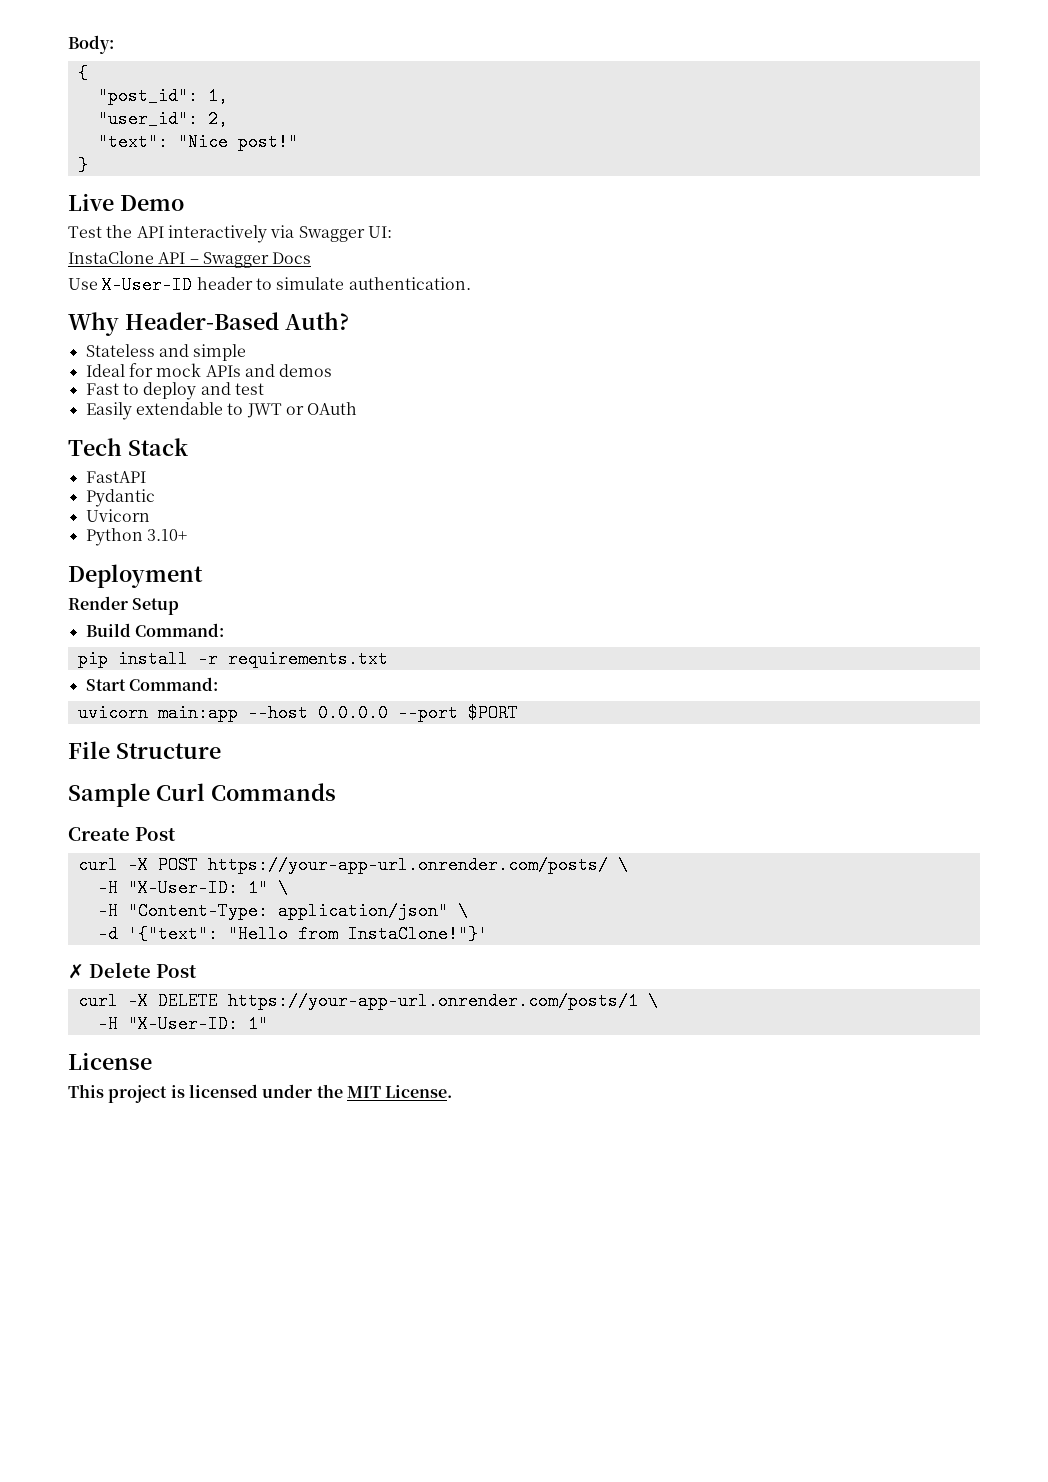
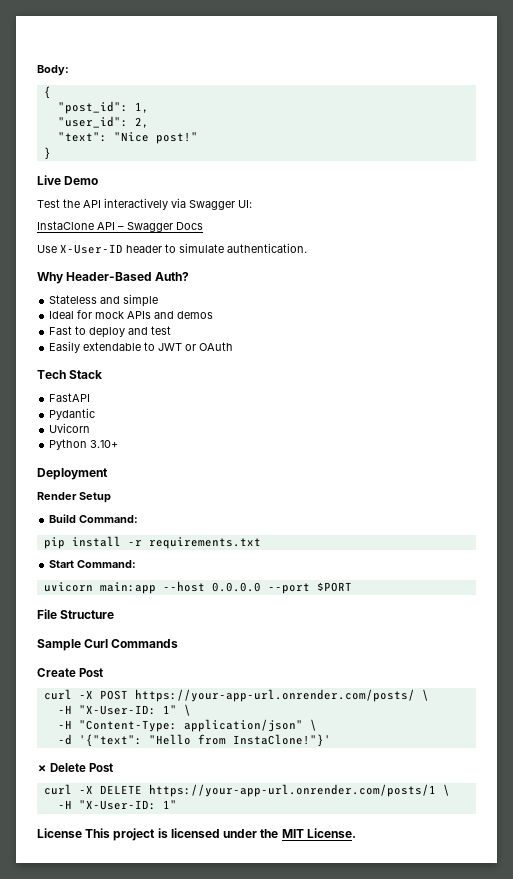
- License
- This project is licensed under the MIT License.
+ License This project is licensed under the MIT License.

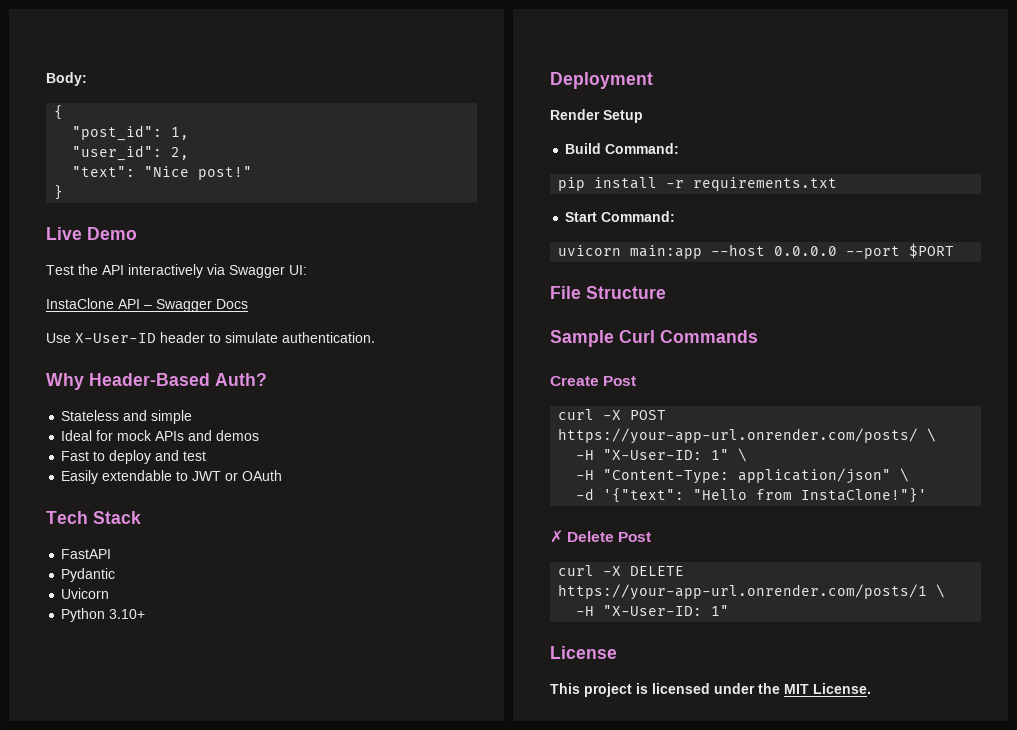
- License This project is licensed under the MIT License.
+ License
+ This project is licensed under the MIT License.

